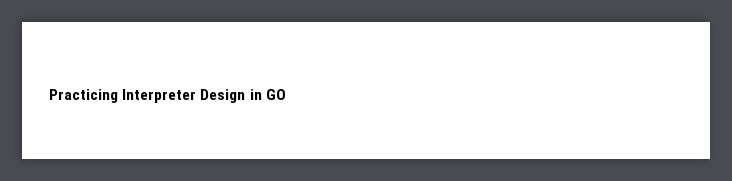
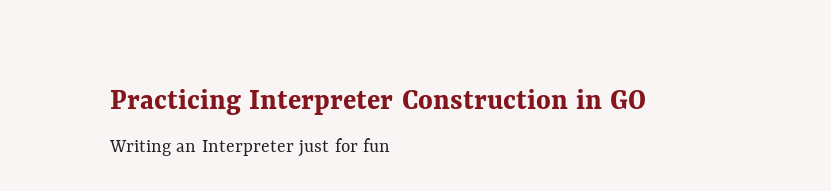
- Practicing Interpreter Design in GO
+ Practicing Interpreter Construction in GO
+ Writing an Interpreter just for fun

